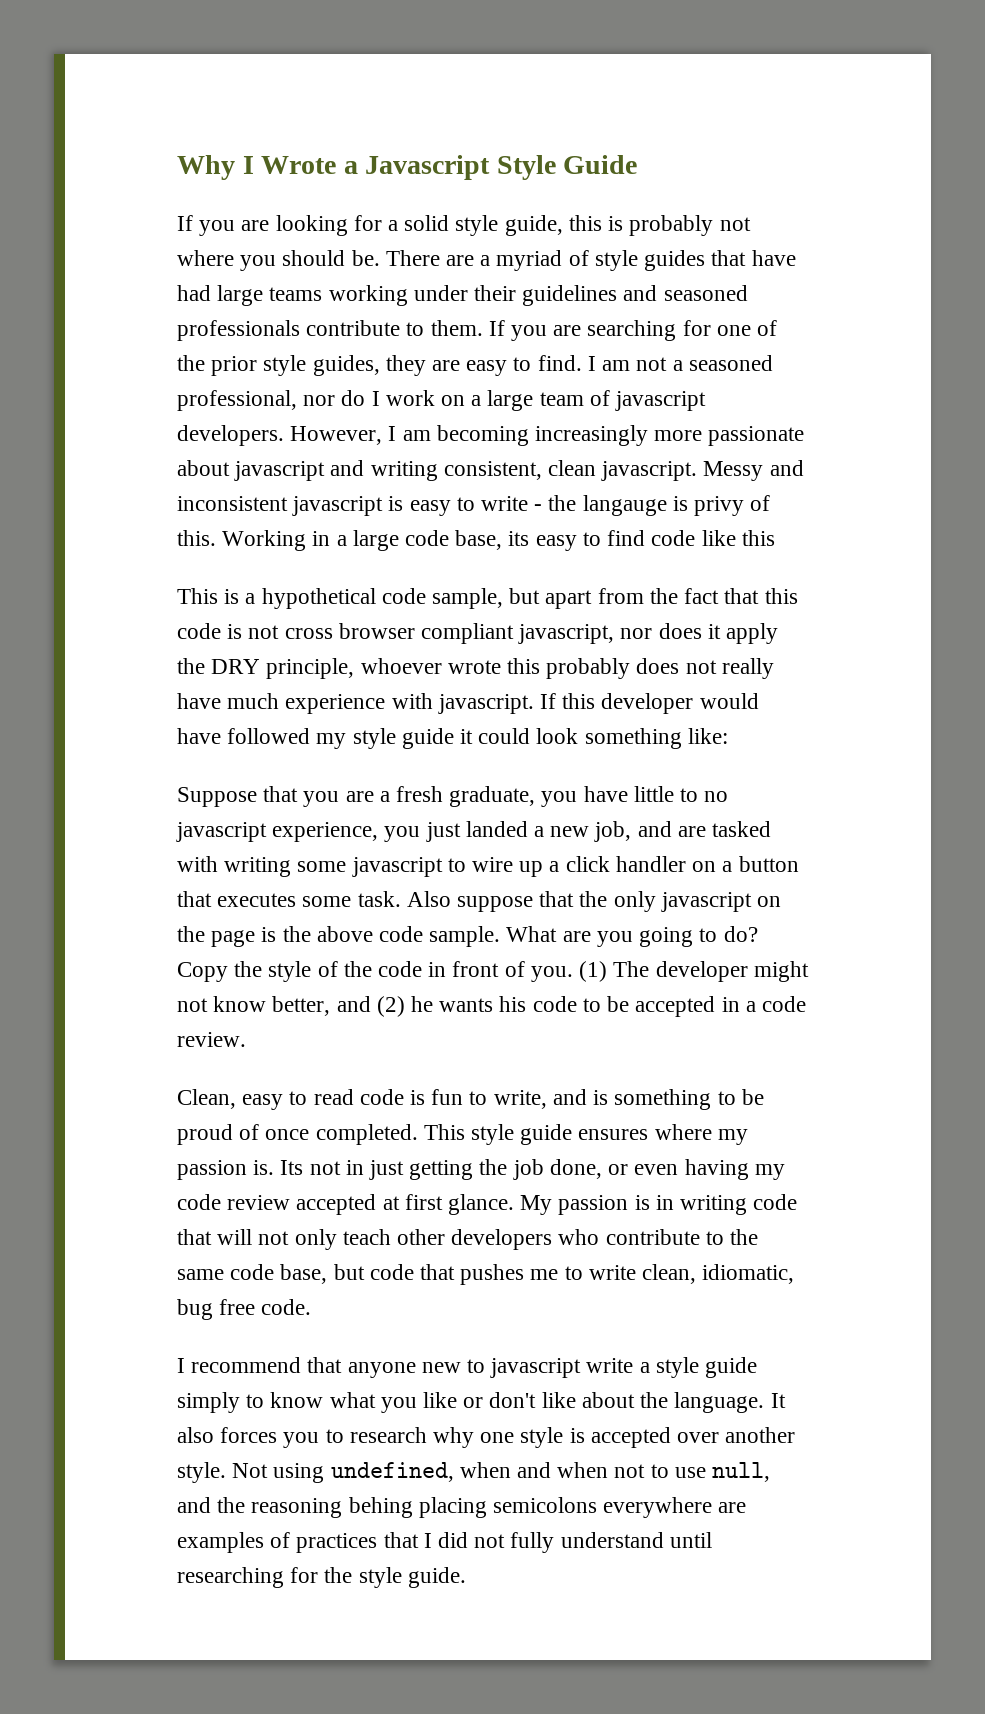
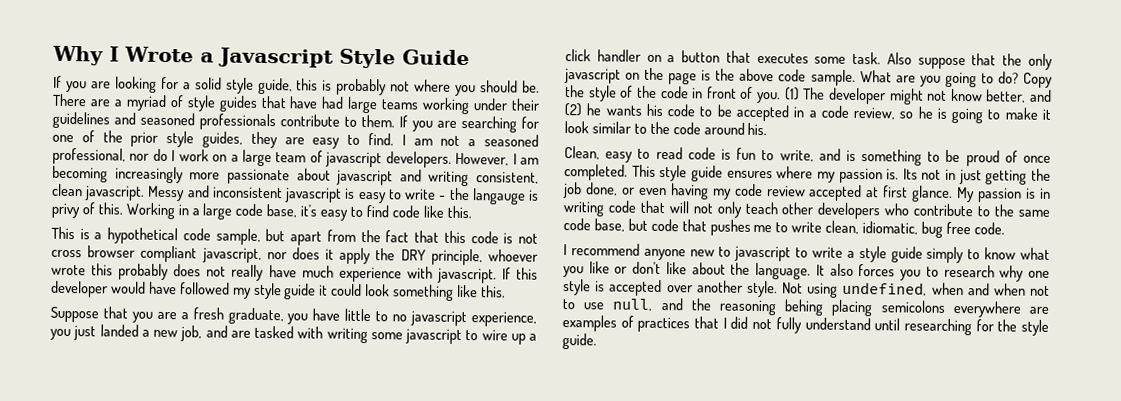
- Working in a large code base, its easy to find code like this
+ Working in a large code base, it's easy to find code like this.
- If this developer would have followed my style guide it could look something like:
+ If this developer would have followed my style guide it could look something like this.
- (1) The developer might not know better, and (2) he wants his code to be accepted in a code review.
+ (1) The developer might not know better, and (2) he wants his code to be accepted in a code review, so he is going to make it look similar to the code around his.
- I recommend that anyone new to javascript write a style guide simply to know what you like or don't like about the language.
+ I recommend anyone new to javascript to write a style guide simply to know what you like or don't like about the language.

